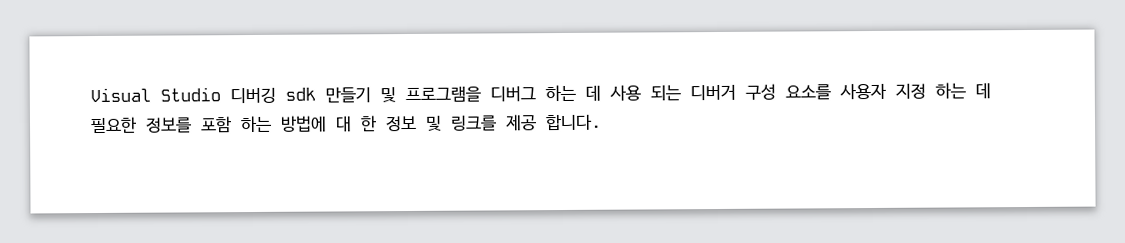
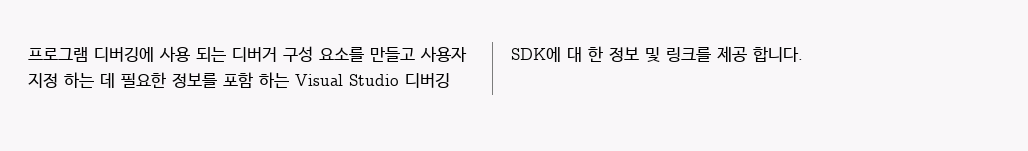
- Visual Studio 디버깅 sdk 만들기 및 프로그램을 디버그 하는 데 사용 되는 디버거 구성 요소를 사용자 지정 하는 데 필요한 정보를 포함 하는 방법에 대 한 정보 및 링크를 제공 합니다.
+ 프로그램 디버깅에 사용 되는 디버거 구성 요소를 만들고 사용자 지정 하는 데 필요한 정보를 포함 하는 Visual Studio 디버깅 SDK에 대 한 정보 및 링크를 제공 합니다.

